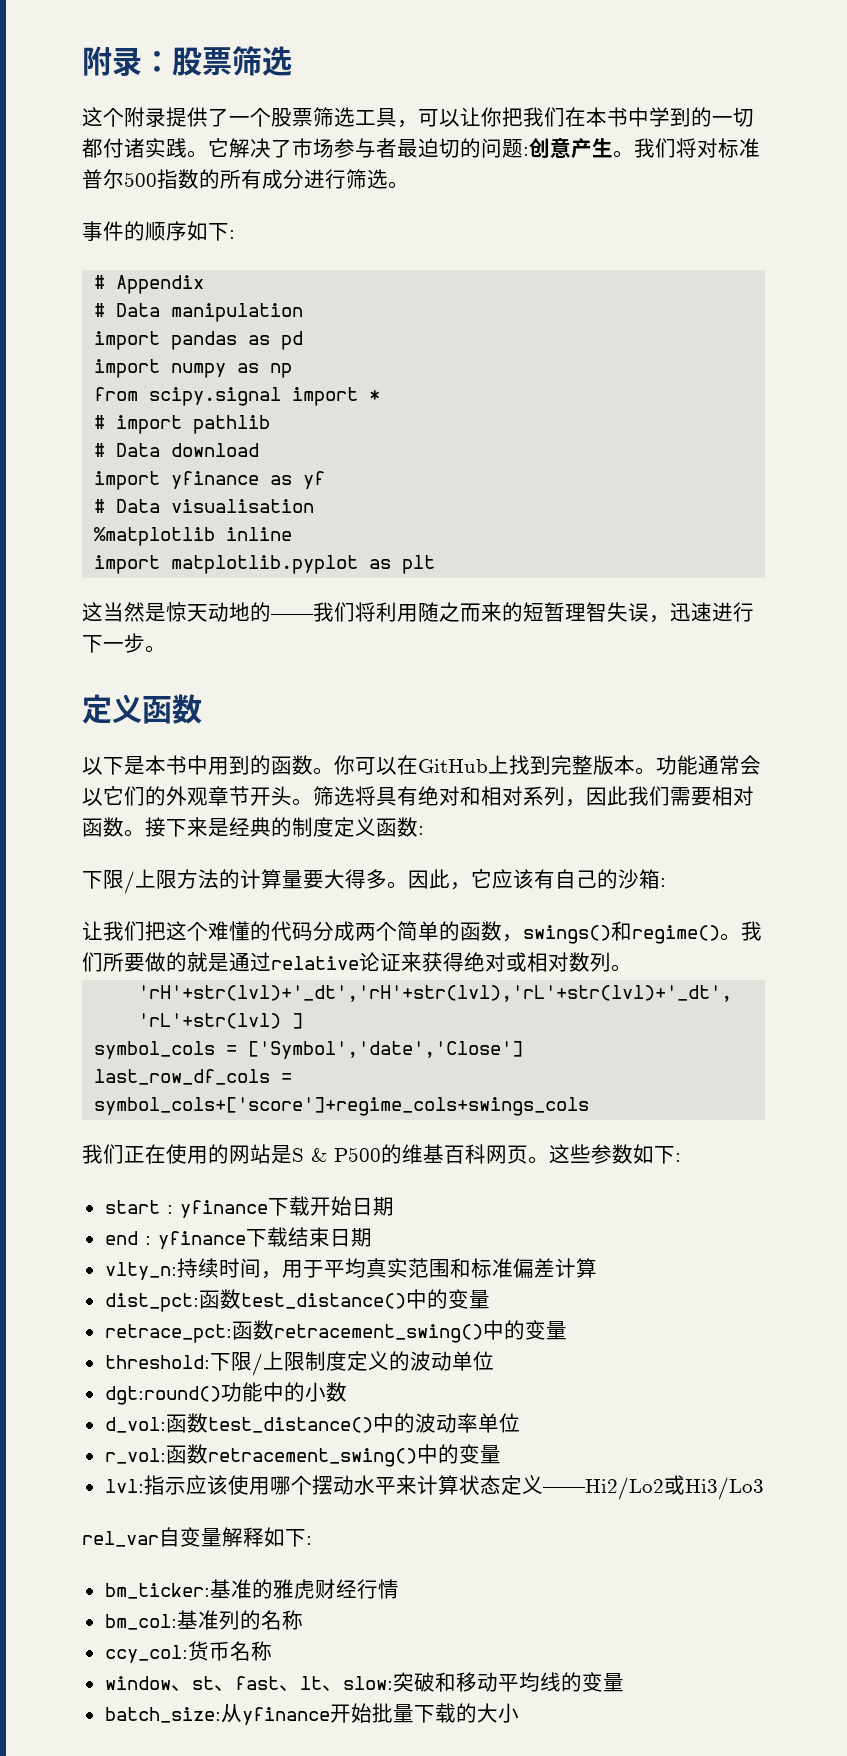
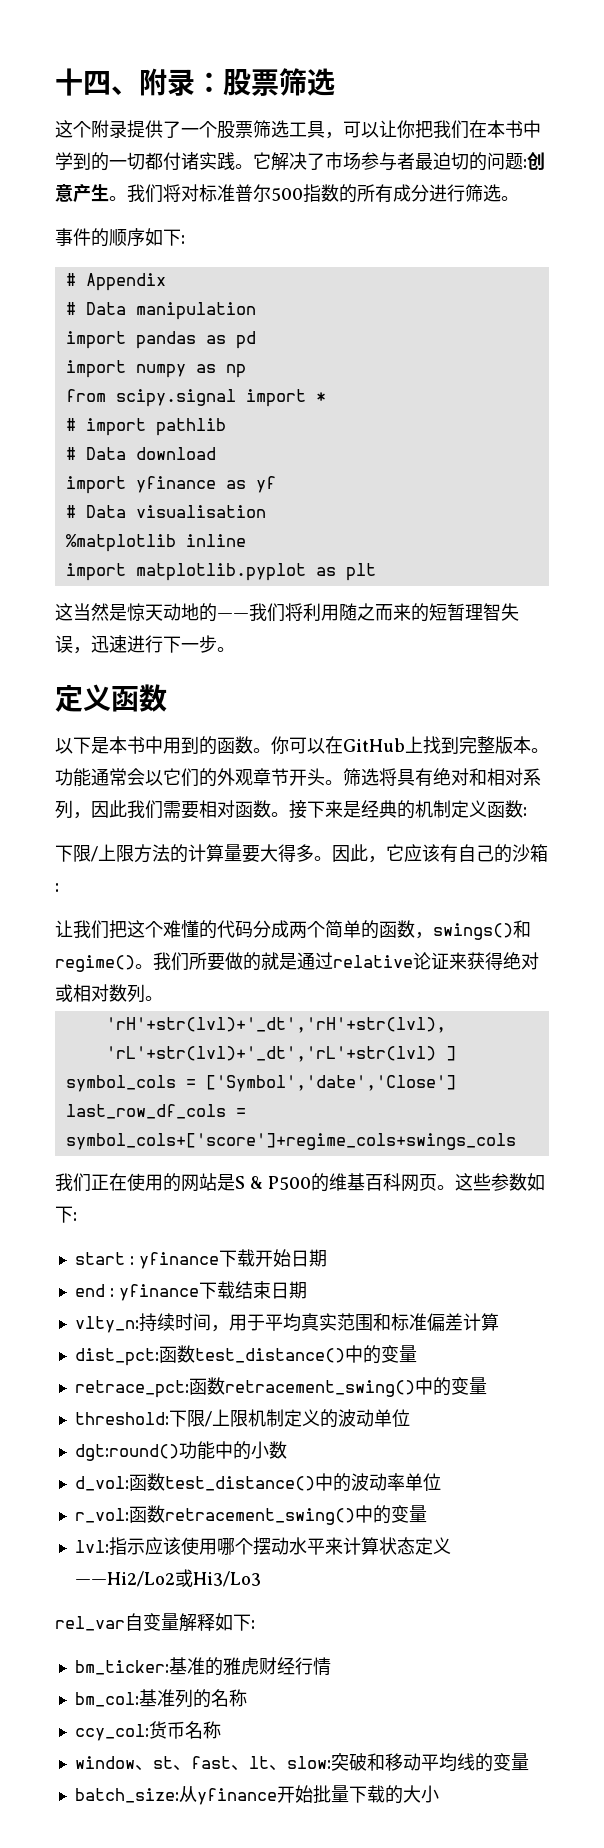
- 附录：股票筛选
+ 十四、附录：股票筛选
- 接下来是经典的制度定义函数:
+ 接下来是经典的机制定义函数:
- threshold:下限/上限制度定义的波动单位
+ threshold:下限/上限机制定义的波动单位

